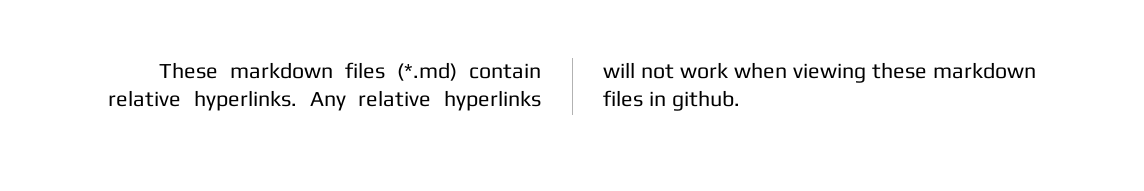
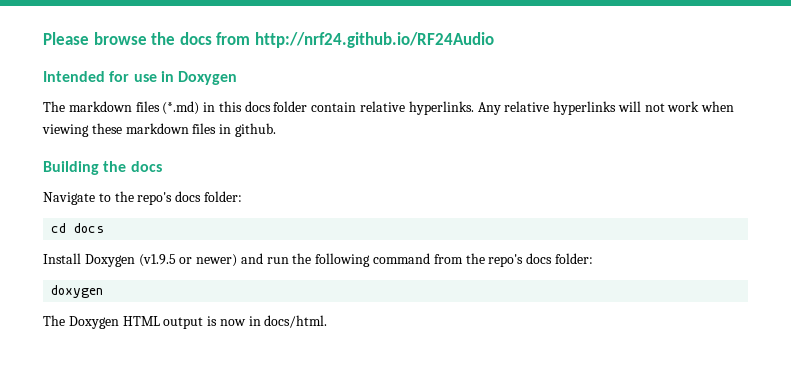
- These markdown files (*.md) contain relative hyperlinks.
+ Please browse the docs from http://nrf24.github.io/RF24Audio
+ Intended for use in Doxygen
+ The markdown files (*.md) in this docs folder contain relative hyperlinks.
+ Building the docs
+ Navigate to the repo's docs folder:
+ cd docs
+ Install Doxygen (v1.9.5 or newer) and run the following command from the repo's docs folder:
+ doxygen
+ The Doxygen HTML output is now in docs/html.

